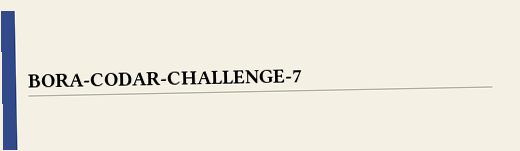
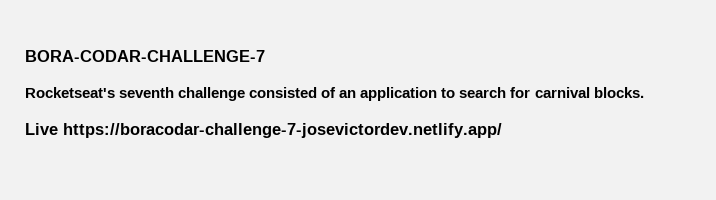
+ Rocketseat's seventh challenge consisted of an application to search for carnival blocks.
+ Live https://boracodar-challenge-7-josevictordev.netlify.app/

